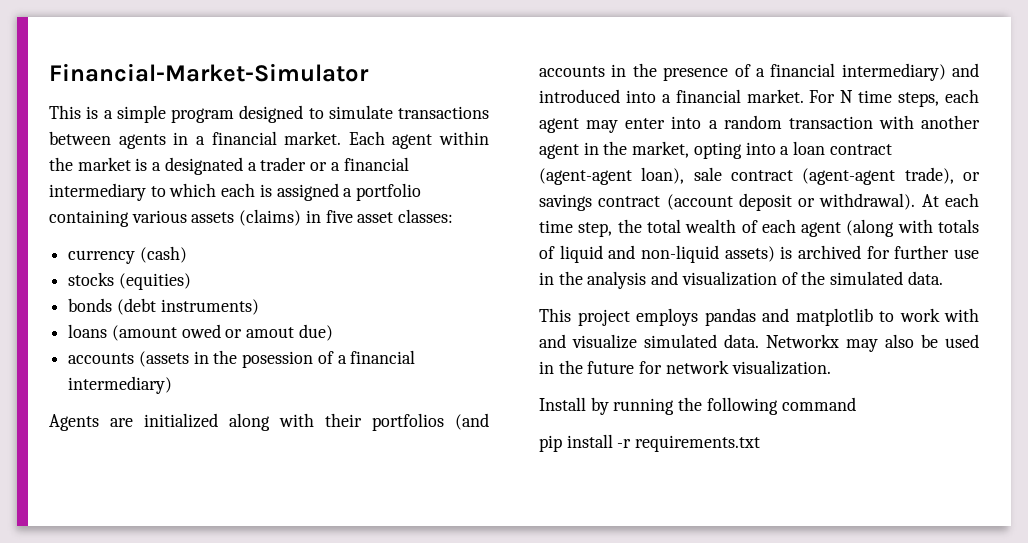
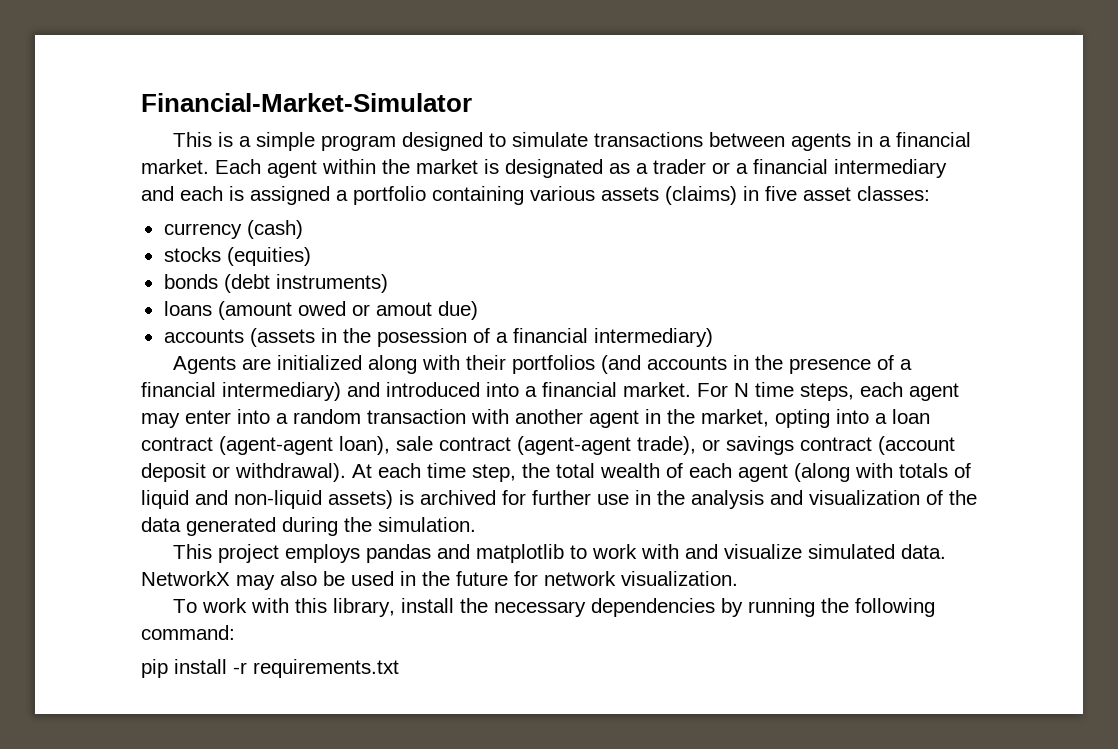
- Each agent within the market is a designated a trader or a financial intermediary to which each is assigned a portfolio containing various assets (claims) in five asset classes:
+ Each agent within the market is designated as a trader or a financial intermediary and each is assigned a portfolio containing various assets (claims) in five asset classes:
- At each time step, the total wealth of each agent (along with totals of liquid and non-liquid assets) is archived for further use in the analysis and visualization of the simulated data.
+ At each time step, the total wealth of each agent (along with totals of liquid and non-liquid assets) is archived for further use in the analysis and visualization of the data generated during the simulation.
- Networkx may also be used in the future for network visualization.
+ NetworkX may also be used in the future for network visualization.
- Install by running the following command
+ To work with this library, install the necessary dependencies by running the following command:

